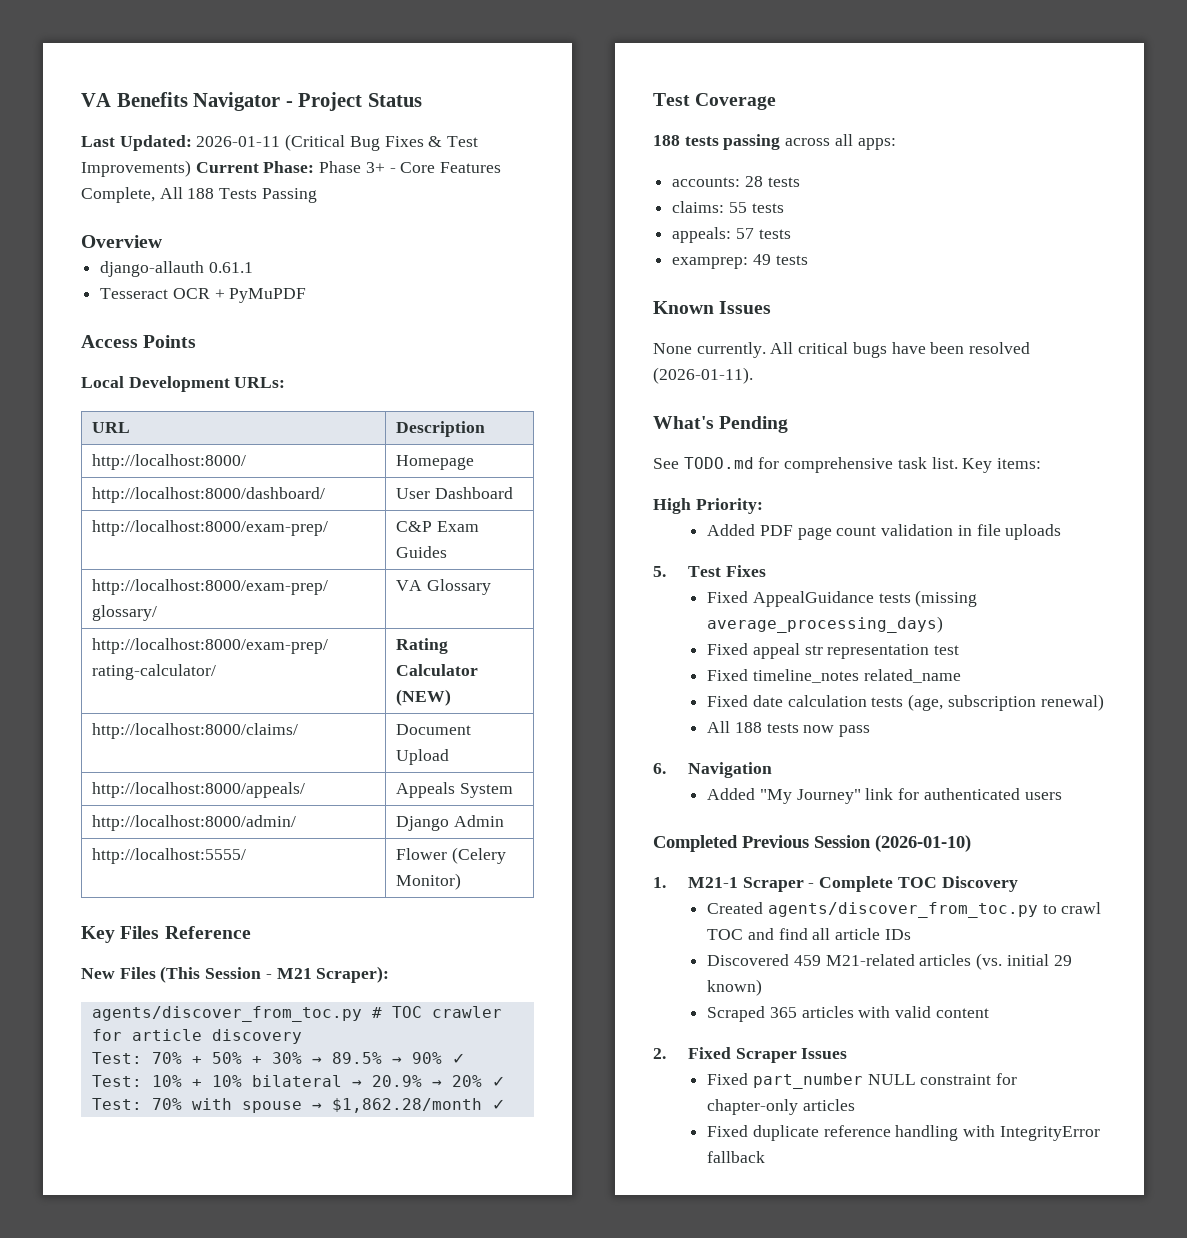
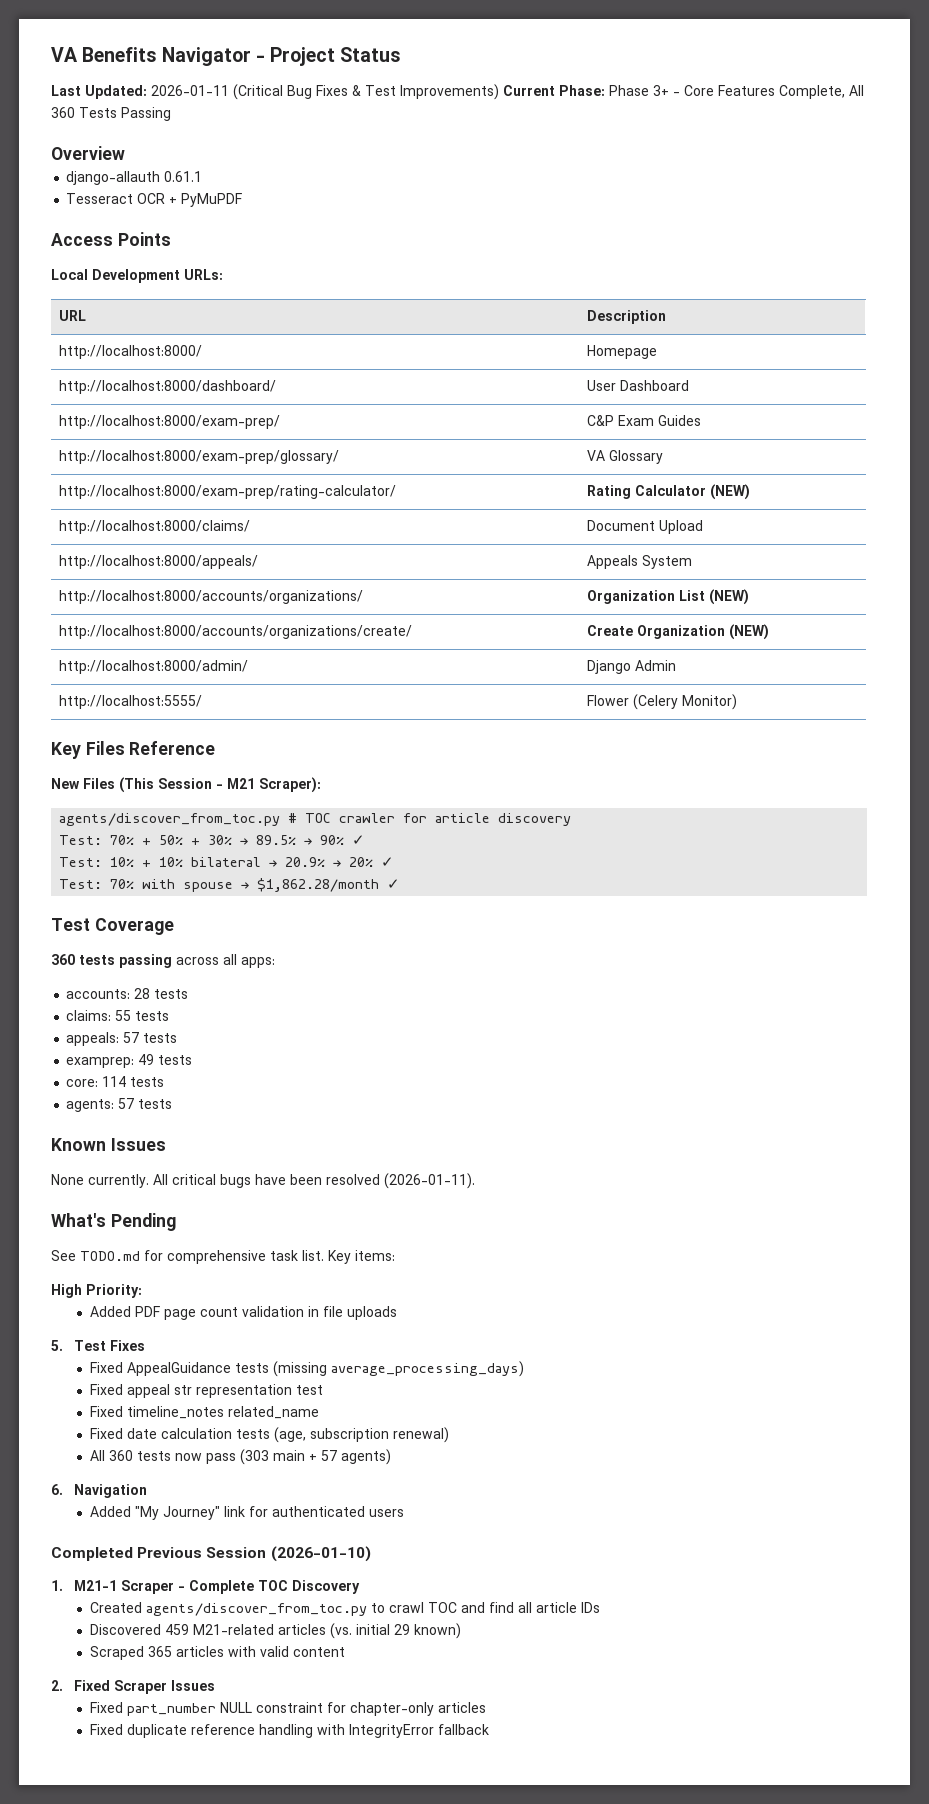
- Last Updated: 2026-01-11 (Critical Bug Fixes & Test Improvements) Current Phase: Phase 3+ - Core Features Complete, All 188 Tests Passing
+ Last Updated: 2026-01-11 (Critical Bug Fixes & Test Improvements) Current Phase: Phase 3+ - Core Features Complete, All 360 Tests Passing
+ http://localhost:8000/accounts/organizations/ | Organization List (NEW)
+ http://localhost:8000/accounts/organizations/create/ | Create Organization (NEW)
- 188 tests passing across all apps:
+ 360 tests passing across all apps:
+ core: 114 tests
+ agents: 57 tests
- All 188 tests now pass
+ All 360 tests now pass (303 main + 57 agents)

